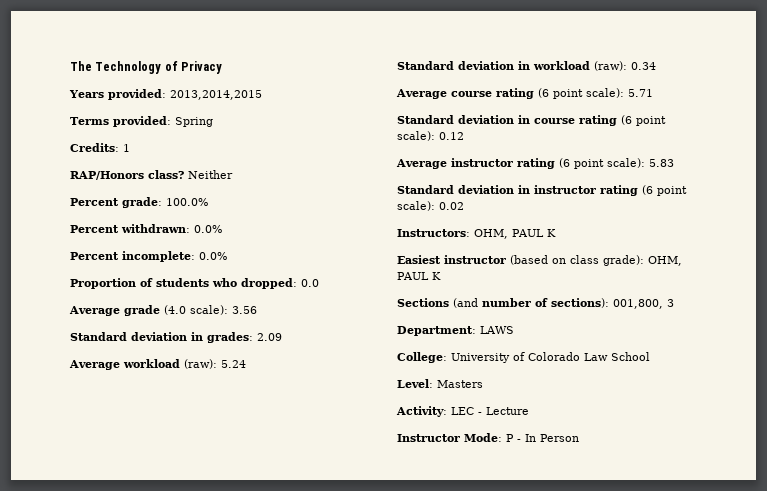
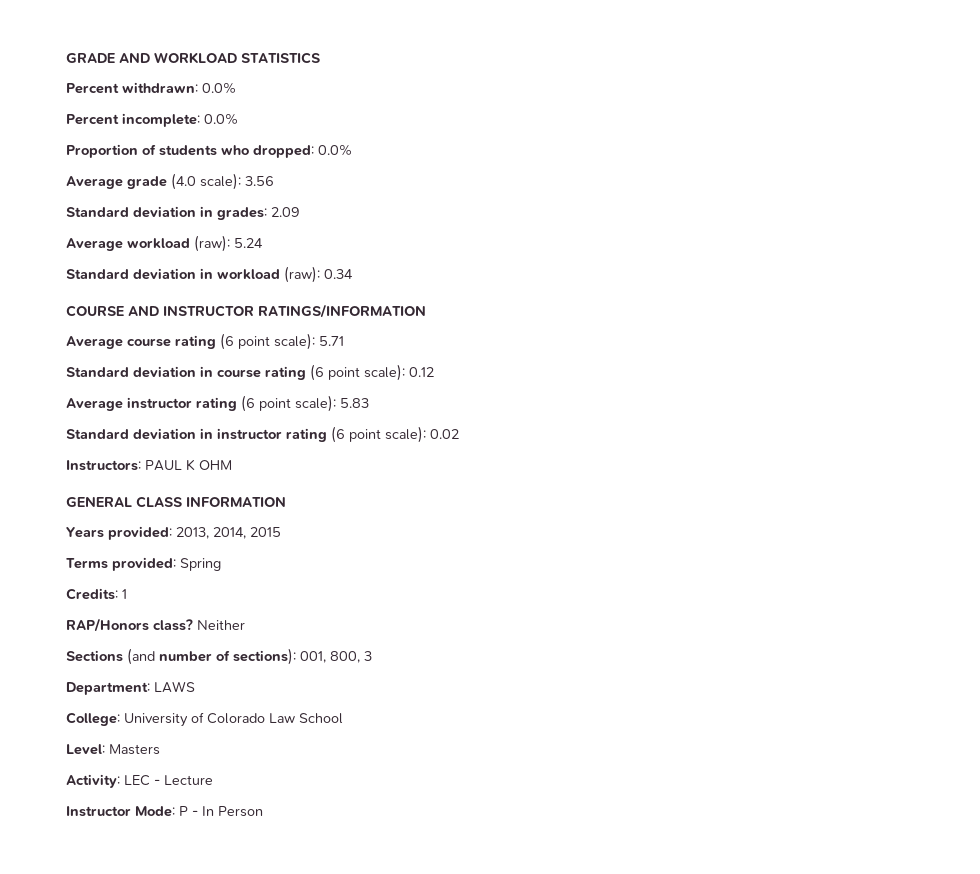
- The Technology of Privacy
- Years provided: 2013,2014,2015
- Terms provided: Spring
- Credits: 1
- RAP/Honors class? Neither
- Percent grade: 100.0%
+ GRADE AND WORKLOAD STATISTICS
- Proportion of students who dropped: 0.0
+ Proportion of students who dropped: 0.0%
+ COURSE AND INSTRUCTOR RATINGS/INFORMATION
- Instructors: OHM, PAUL K
- Easiest instructor (based on class grade): OHM, PAUL K
+ Instructors: PAUL K OHM
+ GENERAL CLASS INFORMATION
+ Years provided: 2013, 2014, 2015
+ Terms provided: Spring
+ Credits: 1
+ RAP/Honors class? Neither
- Sections (and number of sections): 001,800, 3
+ Sections (and number of sections): 001, 800, 3

